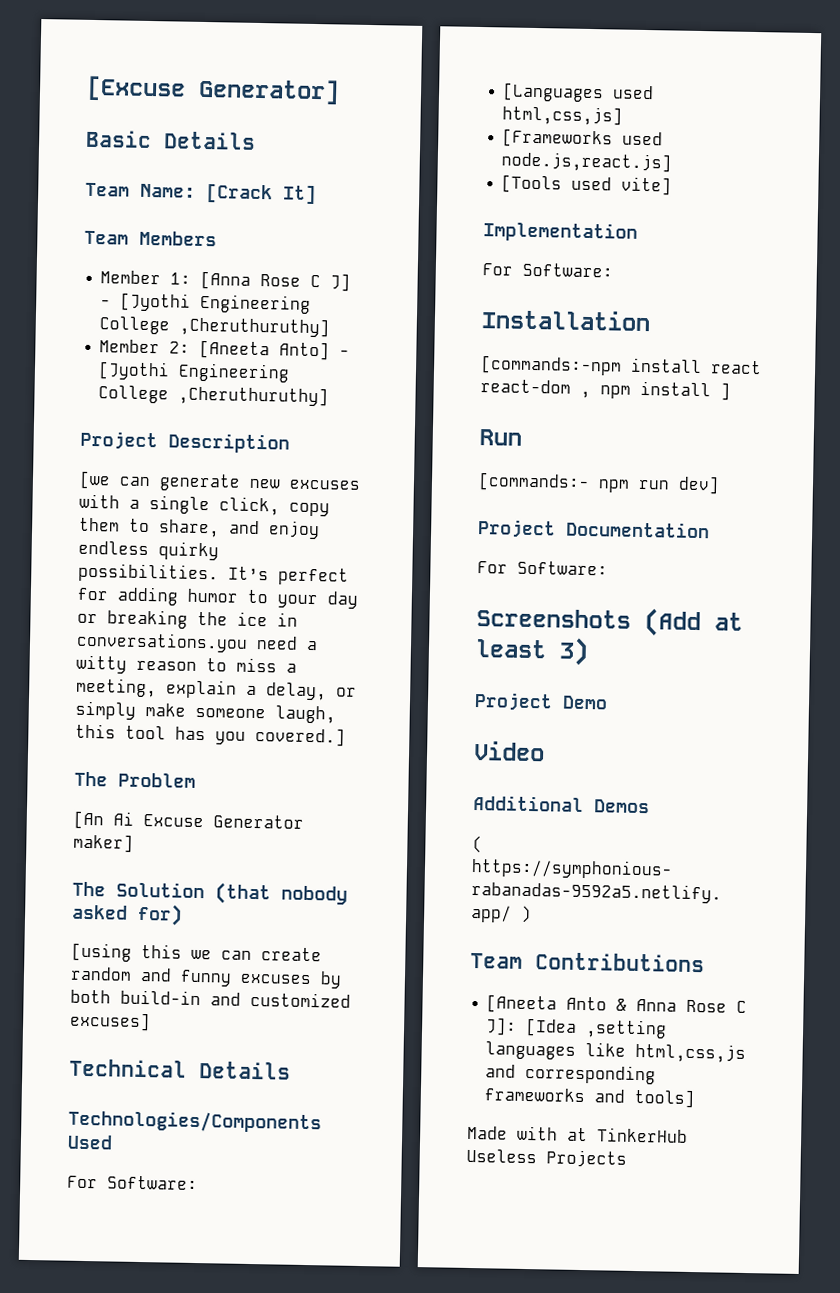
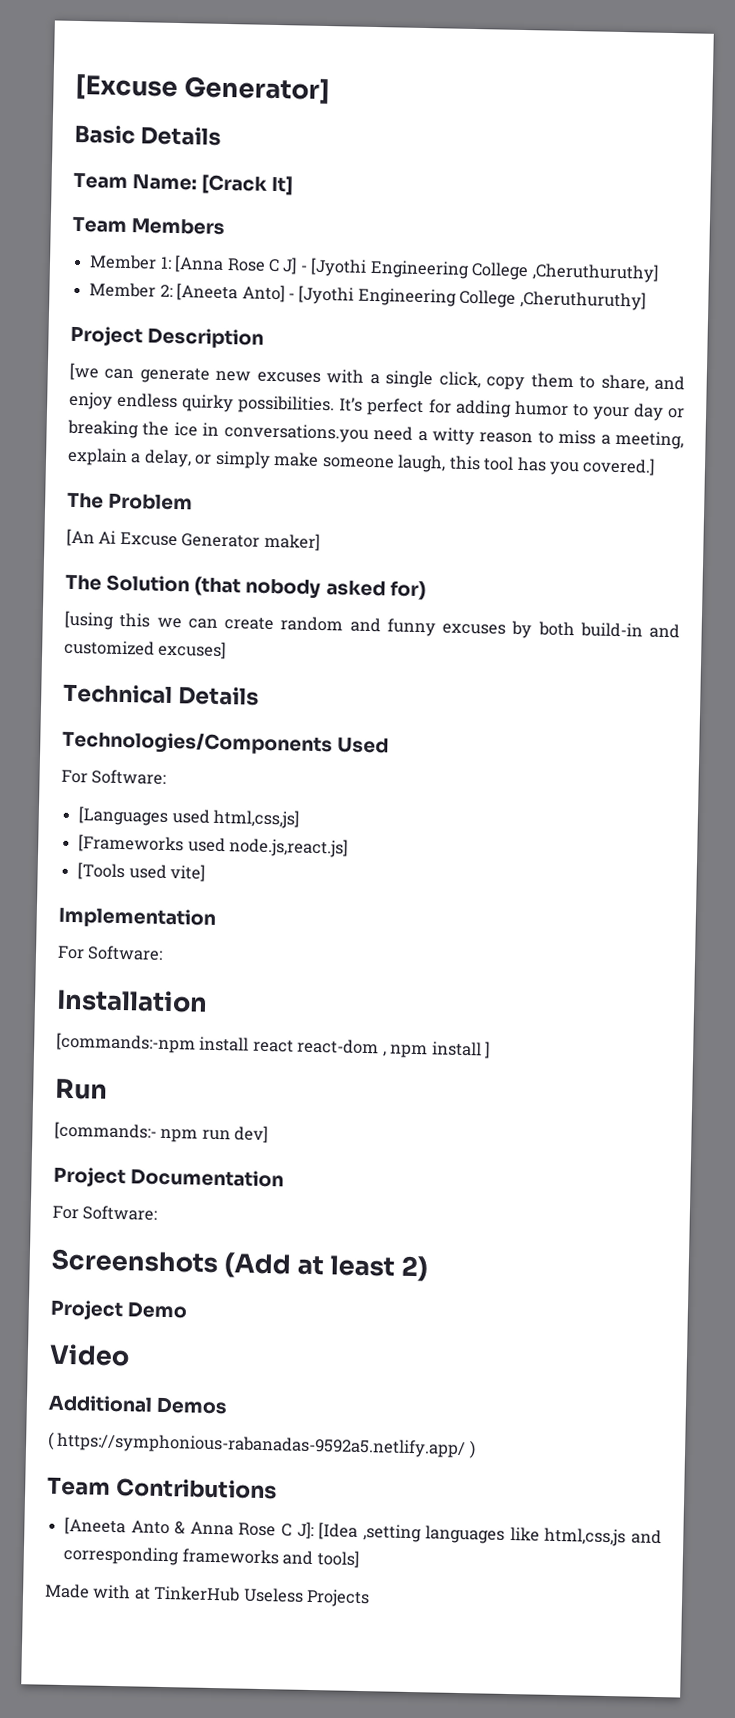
- Screenshots (Add at least 3)
+ Screenshots (Add at least 2)

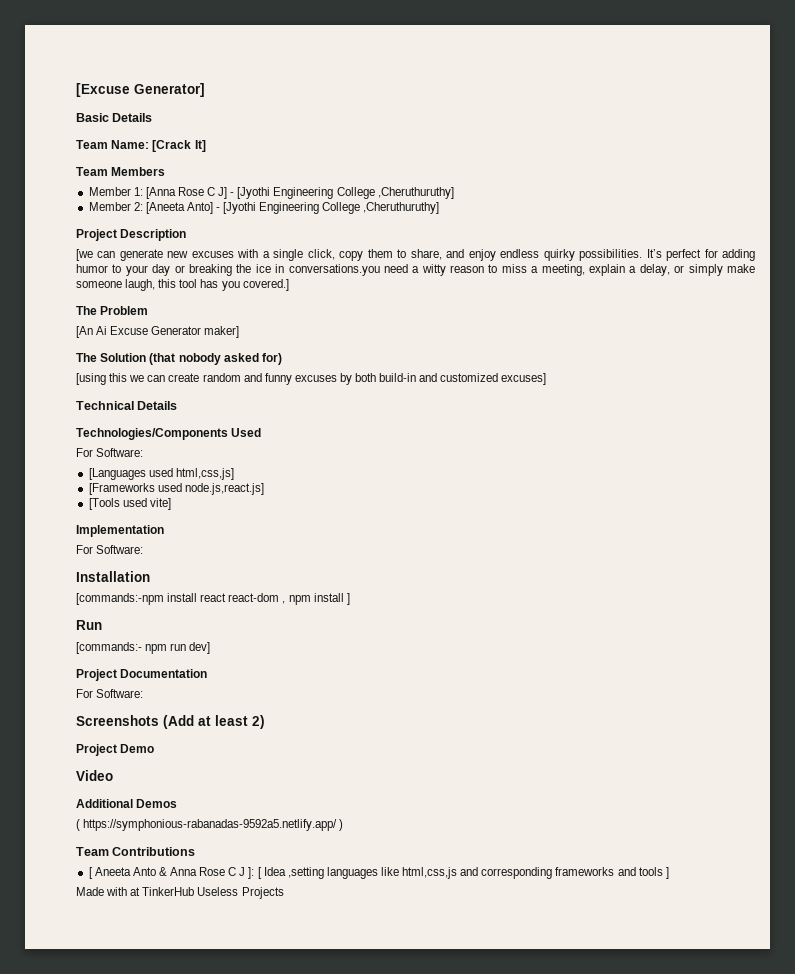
- [Aneeta Anto & Anna Rose C J]: [Idea ,setting languages like html,css,js and corresponding frameworks and tools]
+ [ Aneeta Anto & Anna Rose C J ]: [ Idea ,setting languages like html,css,js and corresponding frameworks and tools ]

